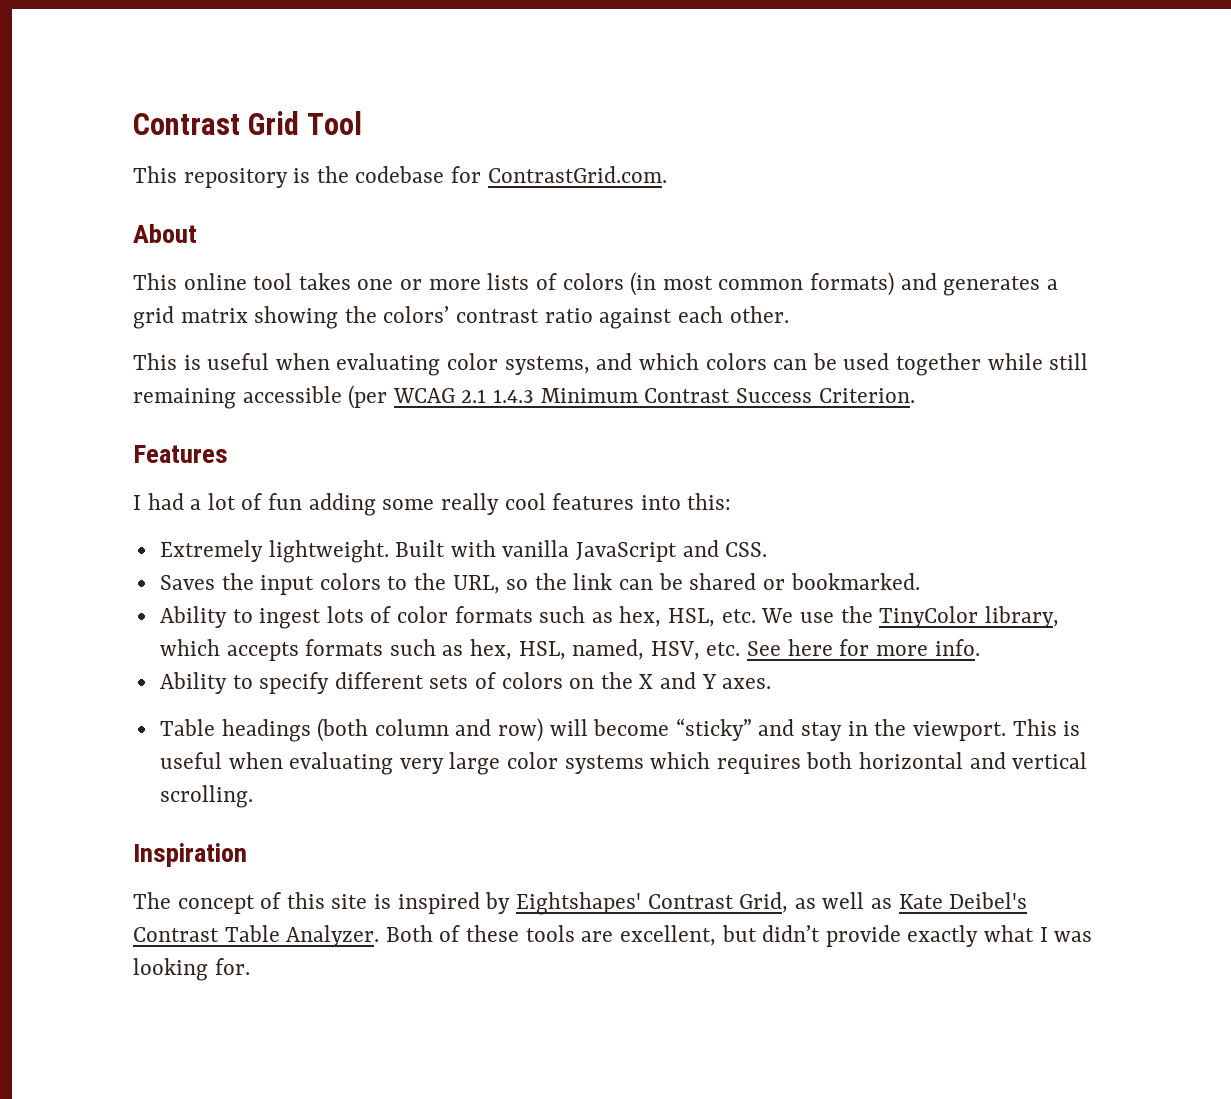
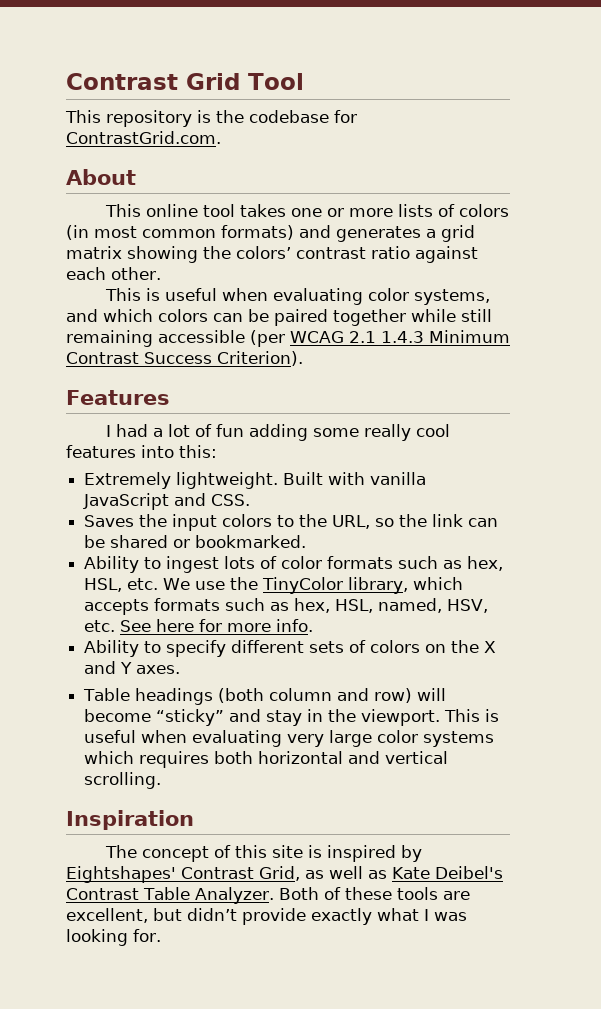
- This is useful when evaluating color systems, and which colors can be used together while still remaining accessible (per WCAG 2.1 1.4.3 Minimum Contrast Success Criterion.
+ This is useful when evaluating color systems, and which colors can be paired together while still remaining accessible (per WCAG 2.1 1.4.3 Minimum Contrast Success Criterion).

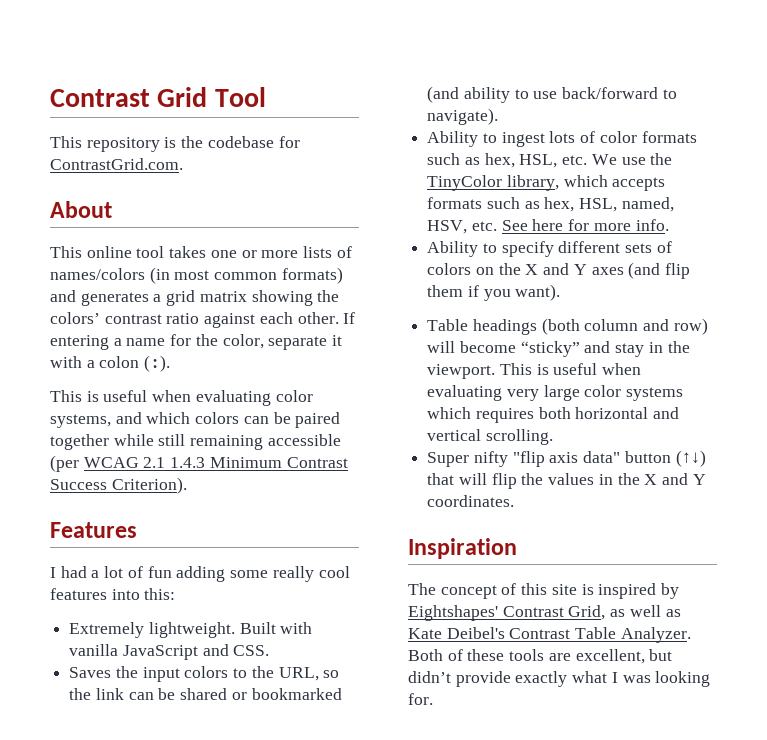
- This online tool takes one or more lists of colors (in most common formats) and generates a grid matrix showing the colors’ contrast ratio against each other.
+ This online tool takes one or more lists of names/colors (in most common formats) and generates a grid matrix showing the colors’ contrast ratio against each other. If entering a name for the color, separate it with a colon (:).
- Saves the input colors to the URL, so the link can be shared or bookmarked.
+ Saves the input colors to the URL, so the link can be shared or bookmarked (and ability to use back/forward to navigate).
- Ability to specify different sets of colors on the X and Y axes.
+ Ability to specify different sets of colors on the X and Y axes (and flip them if you want).
+ Super nifty "flip axis data" button (↑↓) that will flip the values in the X and Y coordinates.

